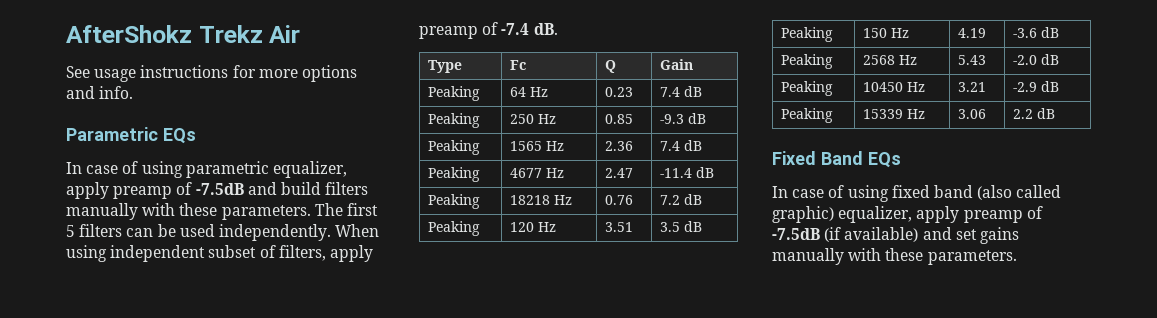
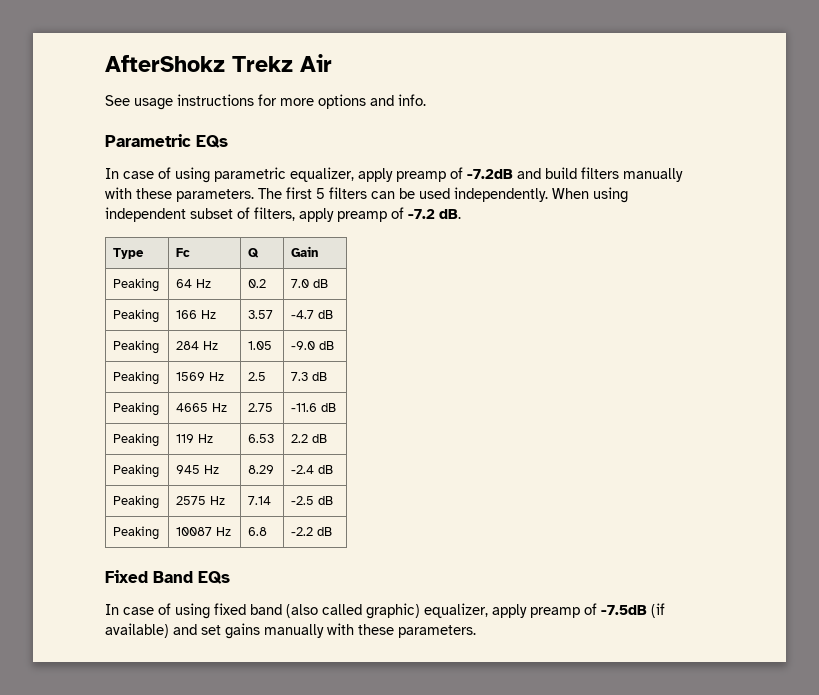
- In case of using parametric equalizer, apply preamp of -7.5dB and build filters manually with these parameters.
+ In case of using parametric equalizer, apply preamp of -7.2dB and build filters manually with these parameters.
- When using independent subset of filters, apply preamp of -7.4 dB.
+ When using independent subset of filters, apply preamp of -7.2 dB.
- Peaking | 64 Hz | 0.23 | 7.4 dB
- Peaking | 250 Hz | 0.85 | -9.3 dB
- Peaking | 1565 Hz | 2.36 | 7.4 dB
- Peaking | 4677 Hz | 2.47 | -11.4 dB
- Peaking | 18218 Hz | 0.76 | 7.2 dB
- Peaking | 120 Hz | 3.51 | 3.5 dB
- Peaking | 150 Hz | 4.19 | -3.6 dB
- Peaking | 2568 Hz | 5.43 | -2.0 dB
- Peaking | 10450 Hz | 3.21 | -2.9 dB
- Peaking | 15339 Hz | 3.06 | 2.2 dB
+ Peaking | 64 Hz | 0.2 | 7.0 dB
+ Peaking | 166 Hz | 3.57 | -4.7 dB
+ Peaking | 284 Hz | 1.05 | -9.0 dB
+ Peaking | 1569 Hz | 2.5 | 7.3 dB
+ Peaking | 4665 Hz | 2.75 | -11.6 dB
+ Peaking | 119 Hz | 6.53 | 2.2 dB
+ Peaking | 945 Hz | 8.29 | -2.4 dB
+ Peaking | 2575 Hz | 7.14 | -2.5 dB
+ Peaking | 10087 Hz | 6.8 | -2.2 dB

